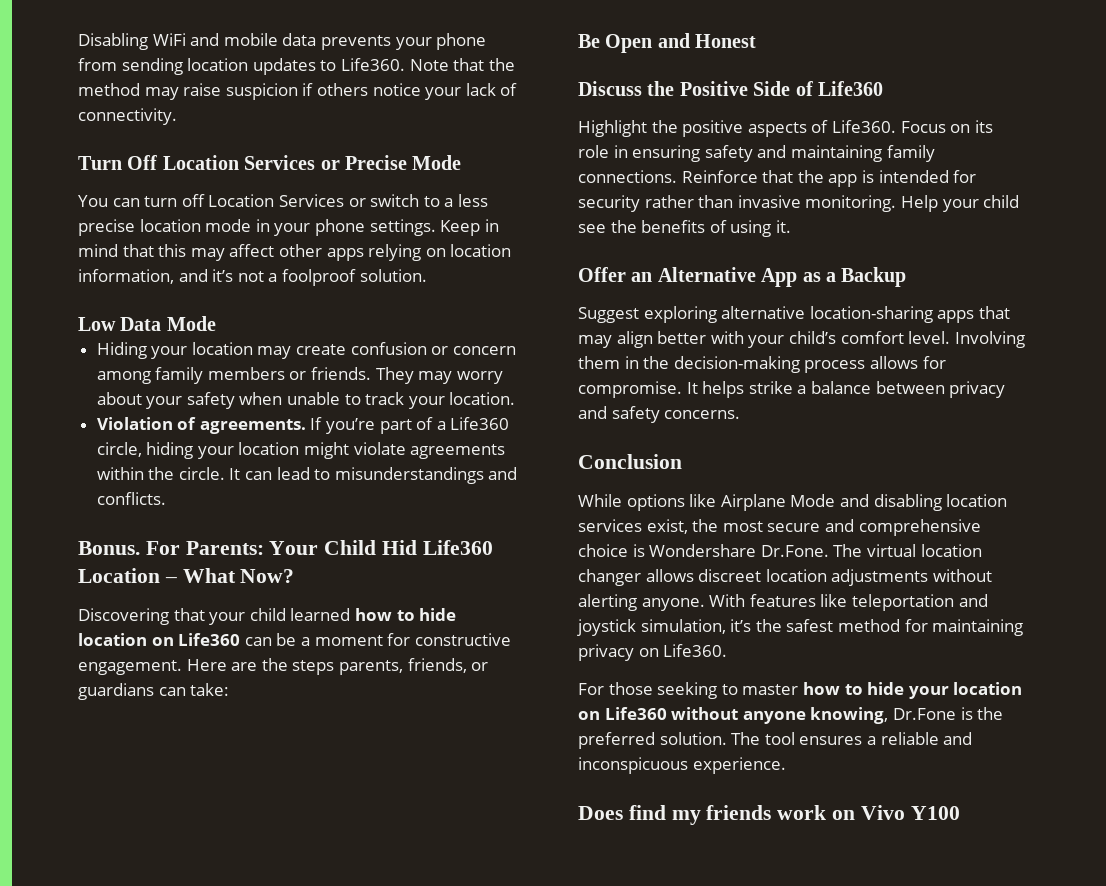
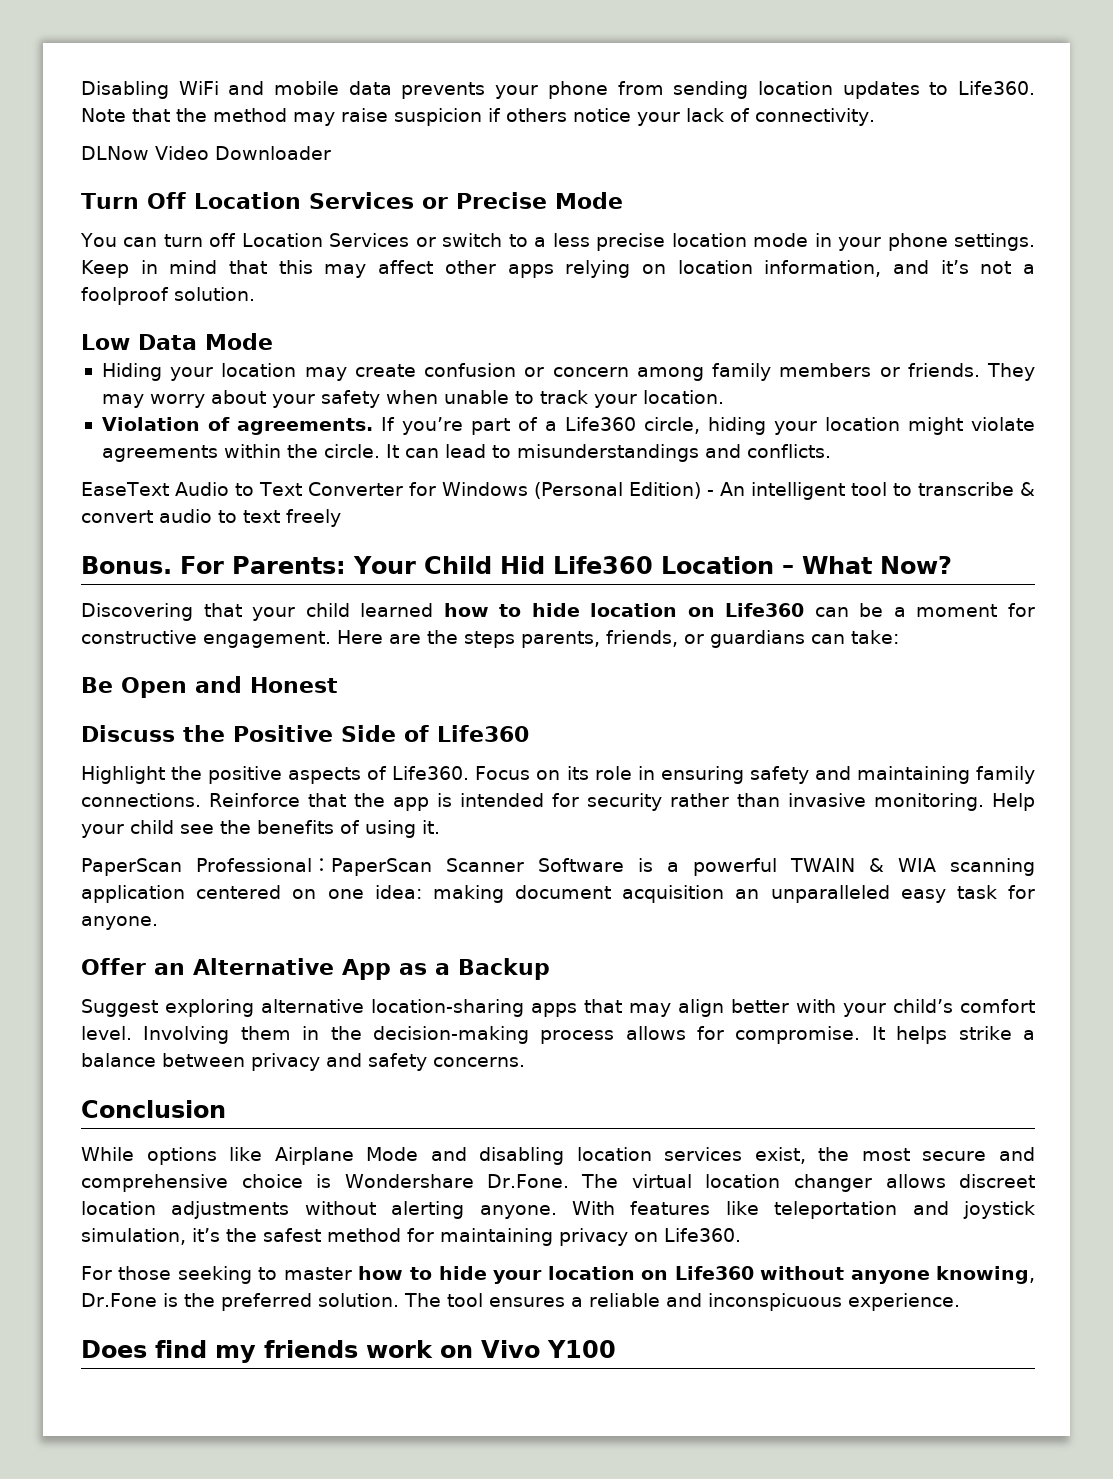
+ DLNow Video Downloader
+ EaseText Audio to Text Converter for Windows (Personal Edition) - An intelligent tool to transcribe & convert audio to text freely
+ PaperScan Professional：PaperScan Scanner Software is a powerful TWAIN & WIA scanning application centered on one idea: making document acquisition an unparalleled easy task for anyone.

